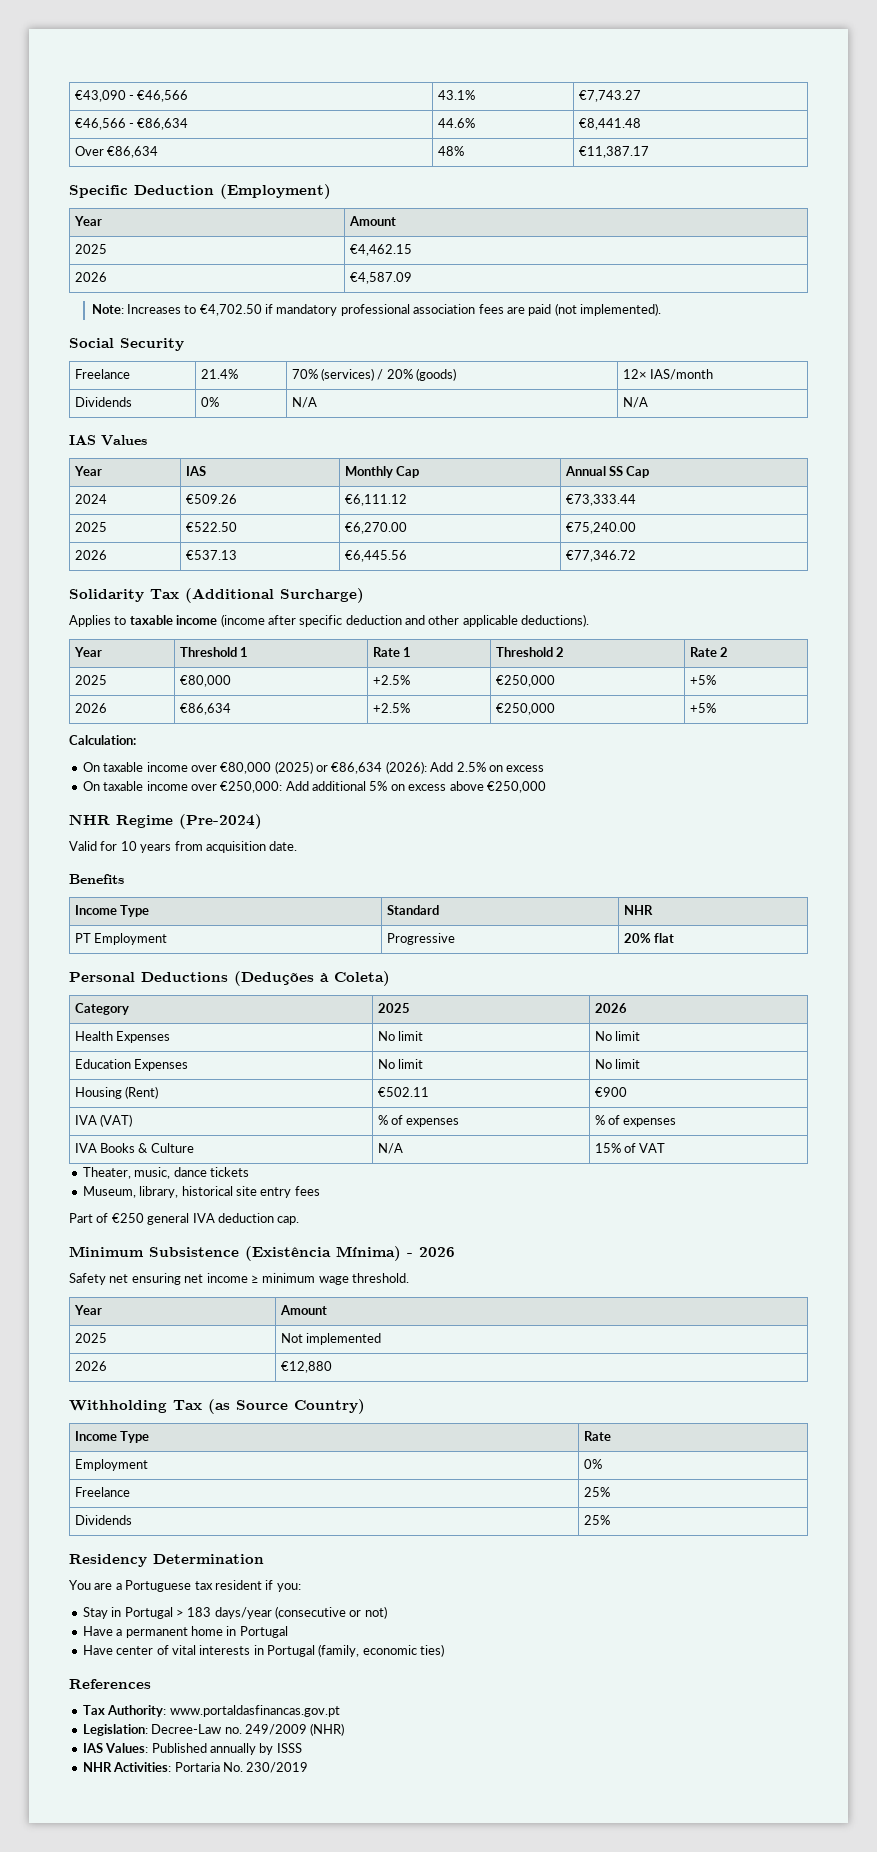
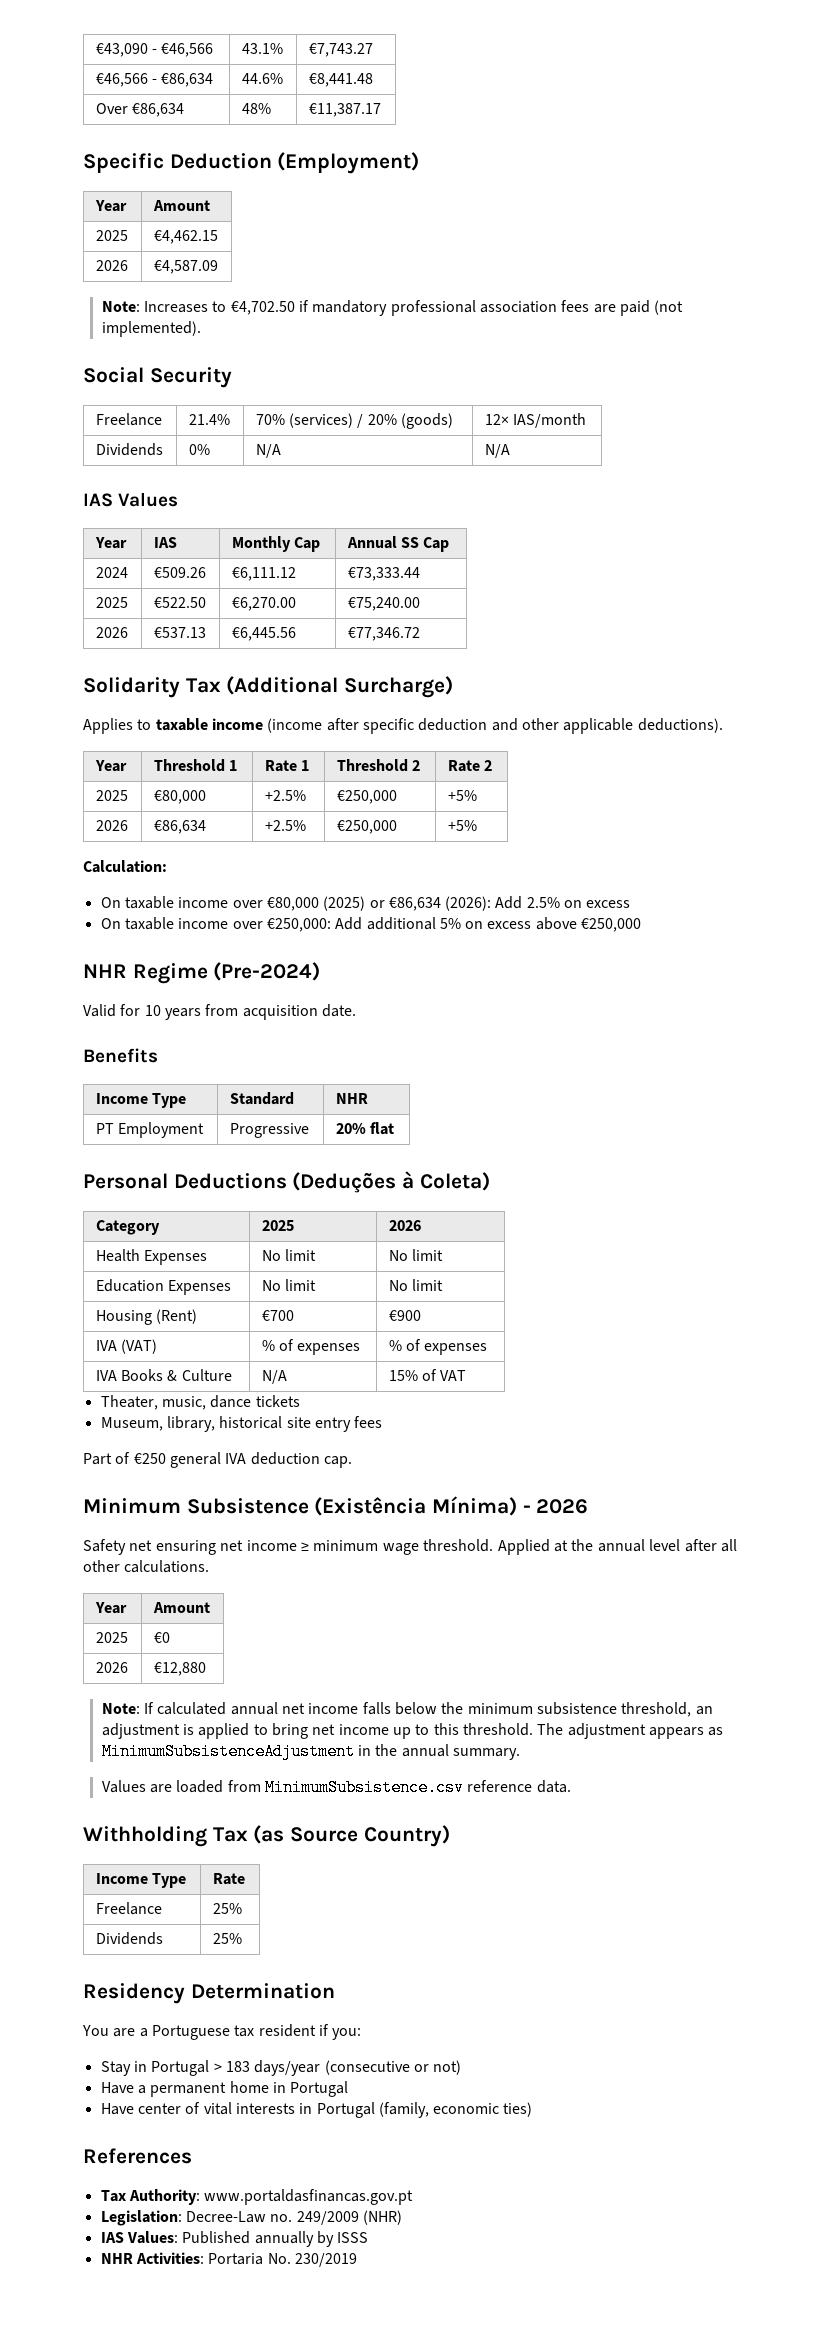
- Housing (Rent) | €502.11 | €900
+ Housing (Rent) | €700 | €900
- Safety net ensuring net income ≥ minimum wage threshold.
+ Safety net ensuring net income ≥ minimum wage threshold. Applied at the annual level after all other calculations.
  Year | Amount
- 2025 | Not implemented
+ 2025 | €0
+ Note: If calculated annual net income falls below the minimum subsistence threshold, an adjustment is applied to bring net income up to this threshold. The adjustment appears as MinimumSubsistenceAdjustment in the annual summary.
+ Values are loaded from MinimumSubsistence.csv reference data.
- Employment | 0%

